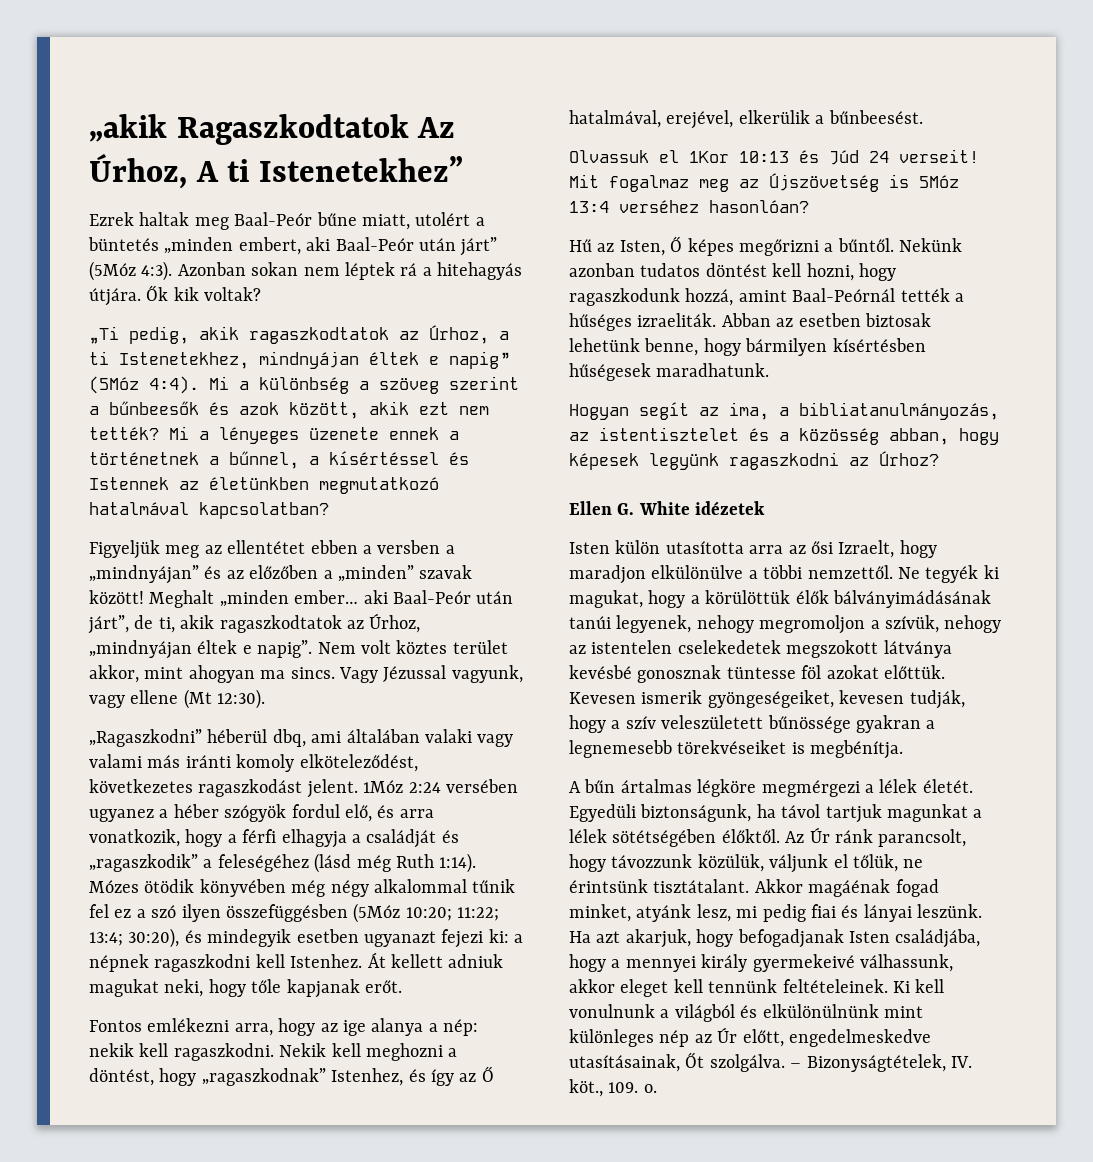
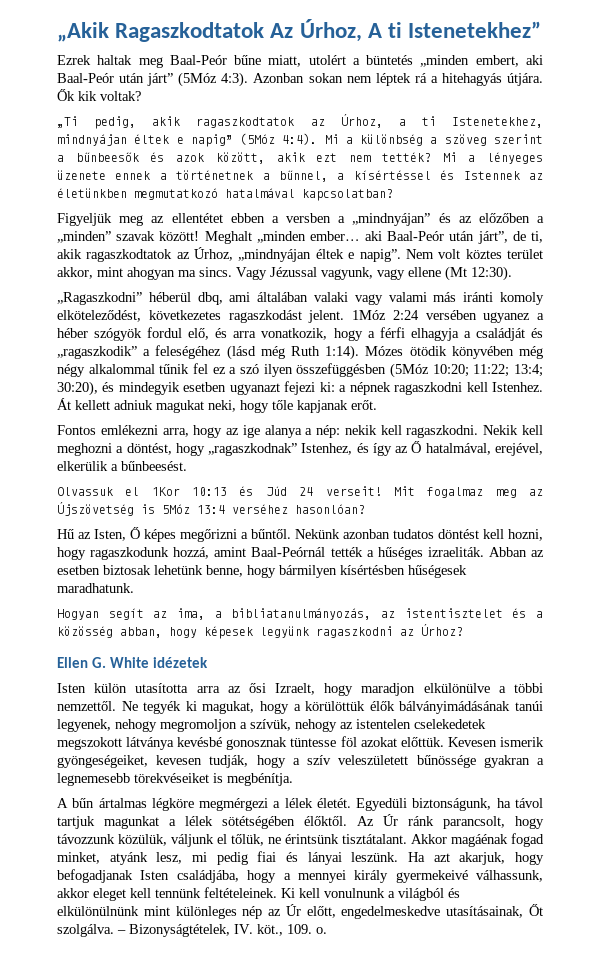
- „akik Ragaszkodtatok Az Úrhoz, A ti Istenetekhez”
+ „Akik Ragaszkodtatok Az Úrhoz, A ti Istenetekhez”

